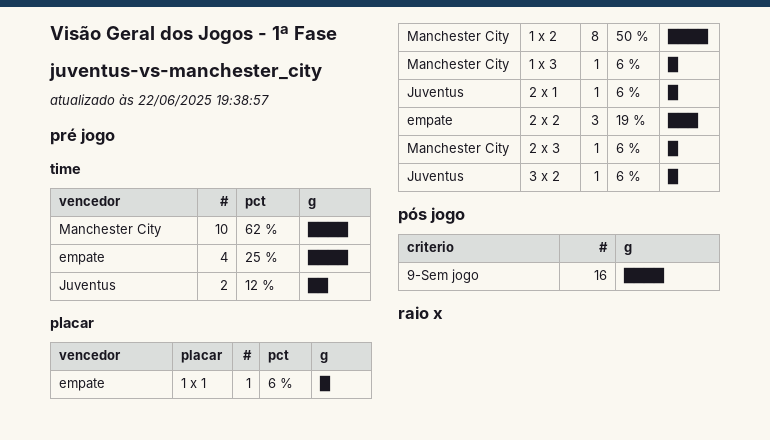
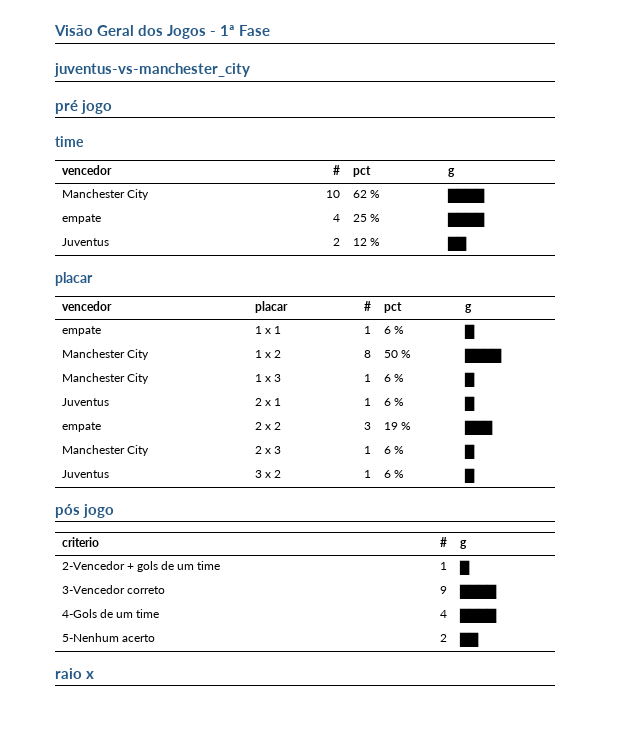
- atualizado às 22/06/2025 19:38:57
- 9-Sem jogo | 16 | ████
+ 2-Vencedor + gols de um time | 1 | █
+ 3-Vencedor correto | 9 | ████
+ 4-Gols de um time | 4 | ████
+ 5-Nenhum acerto | 2 | ██

